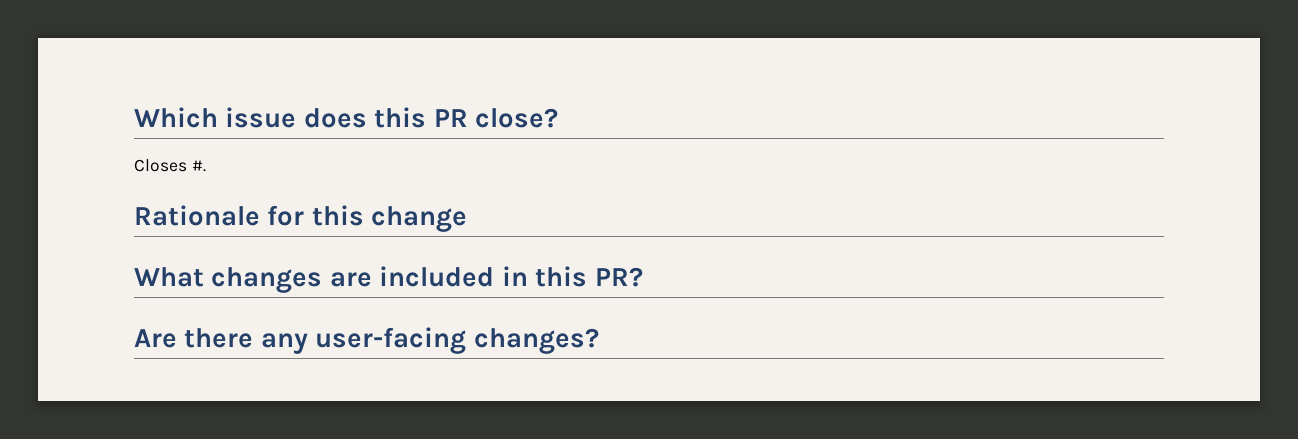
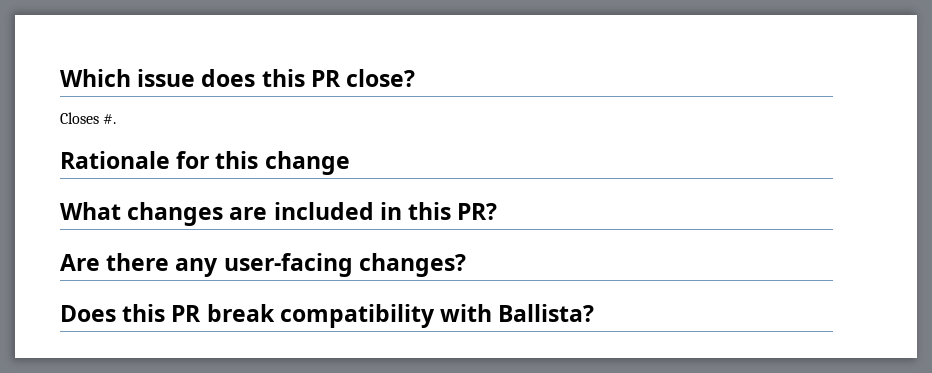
+ Does this PR break compatibility with Ballista?

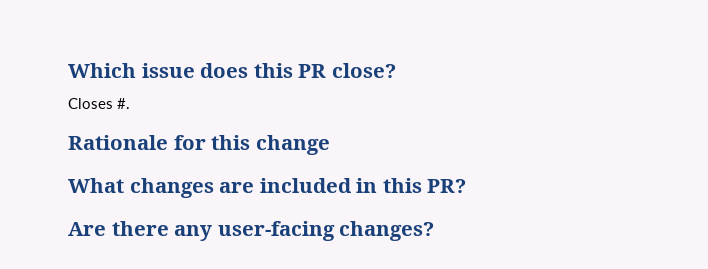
- Does this PR break compatibility with Ballista?

